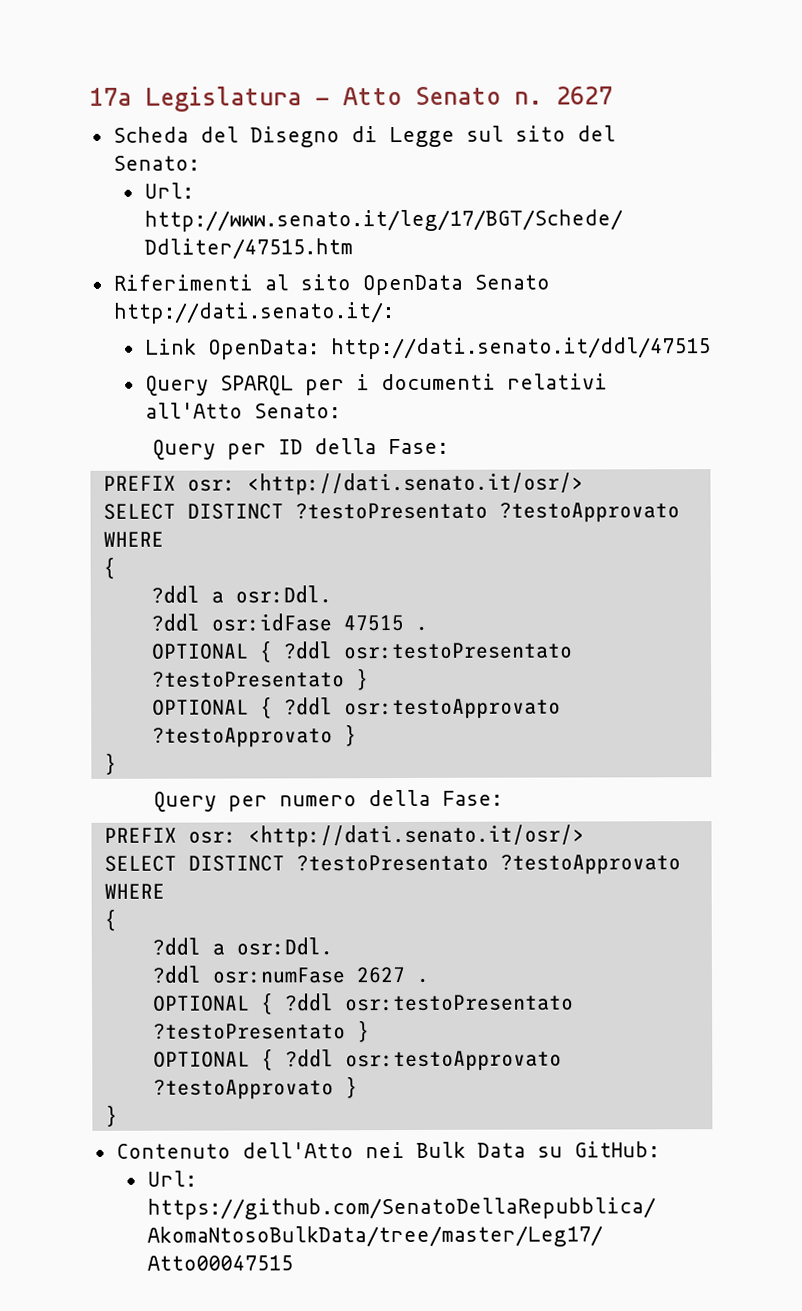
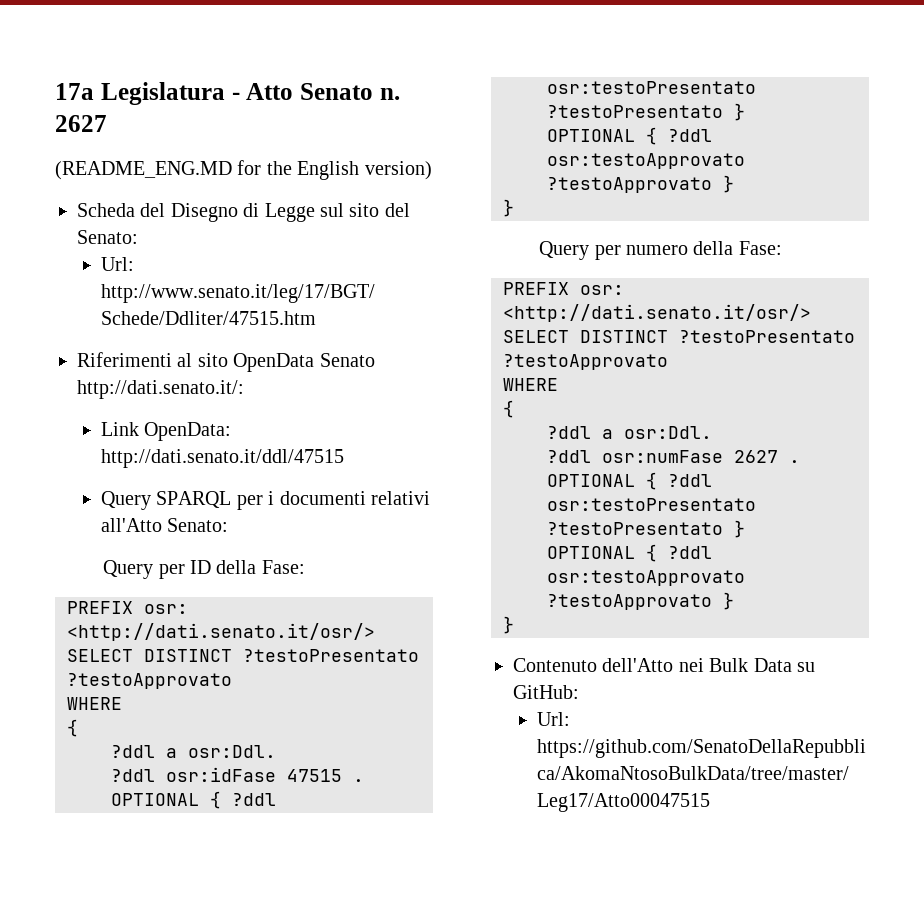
+ (README_ENG.MD for the English version)

